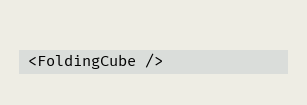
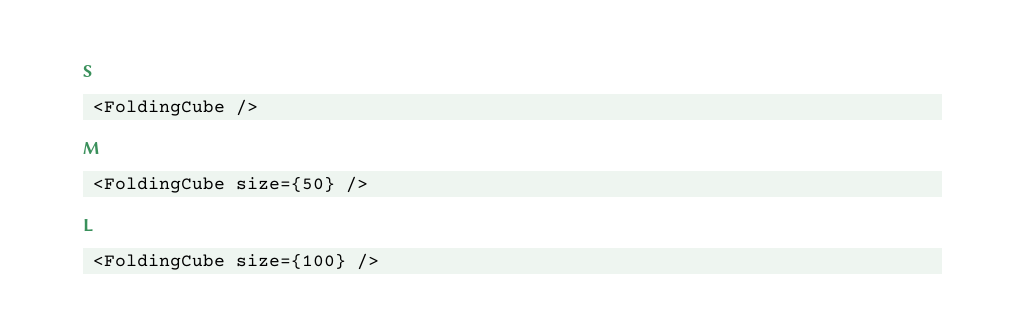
+ S
+ M
+ <FoldingCube size={50} />
+ L
+ <FoldingCube size={100} />

